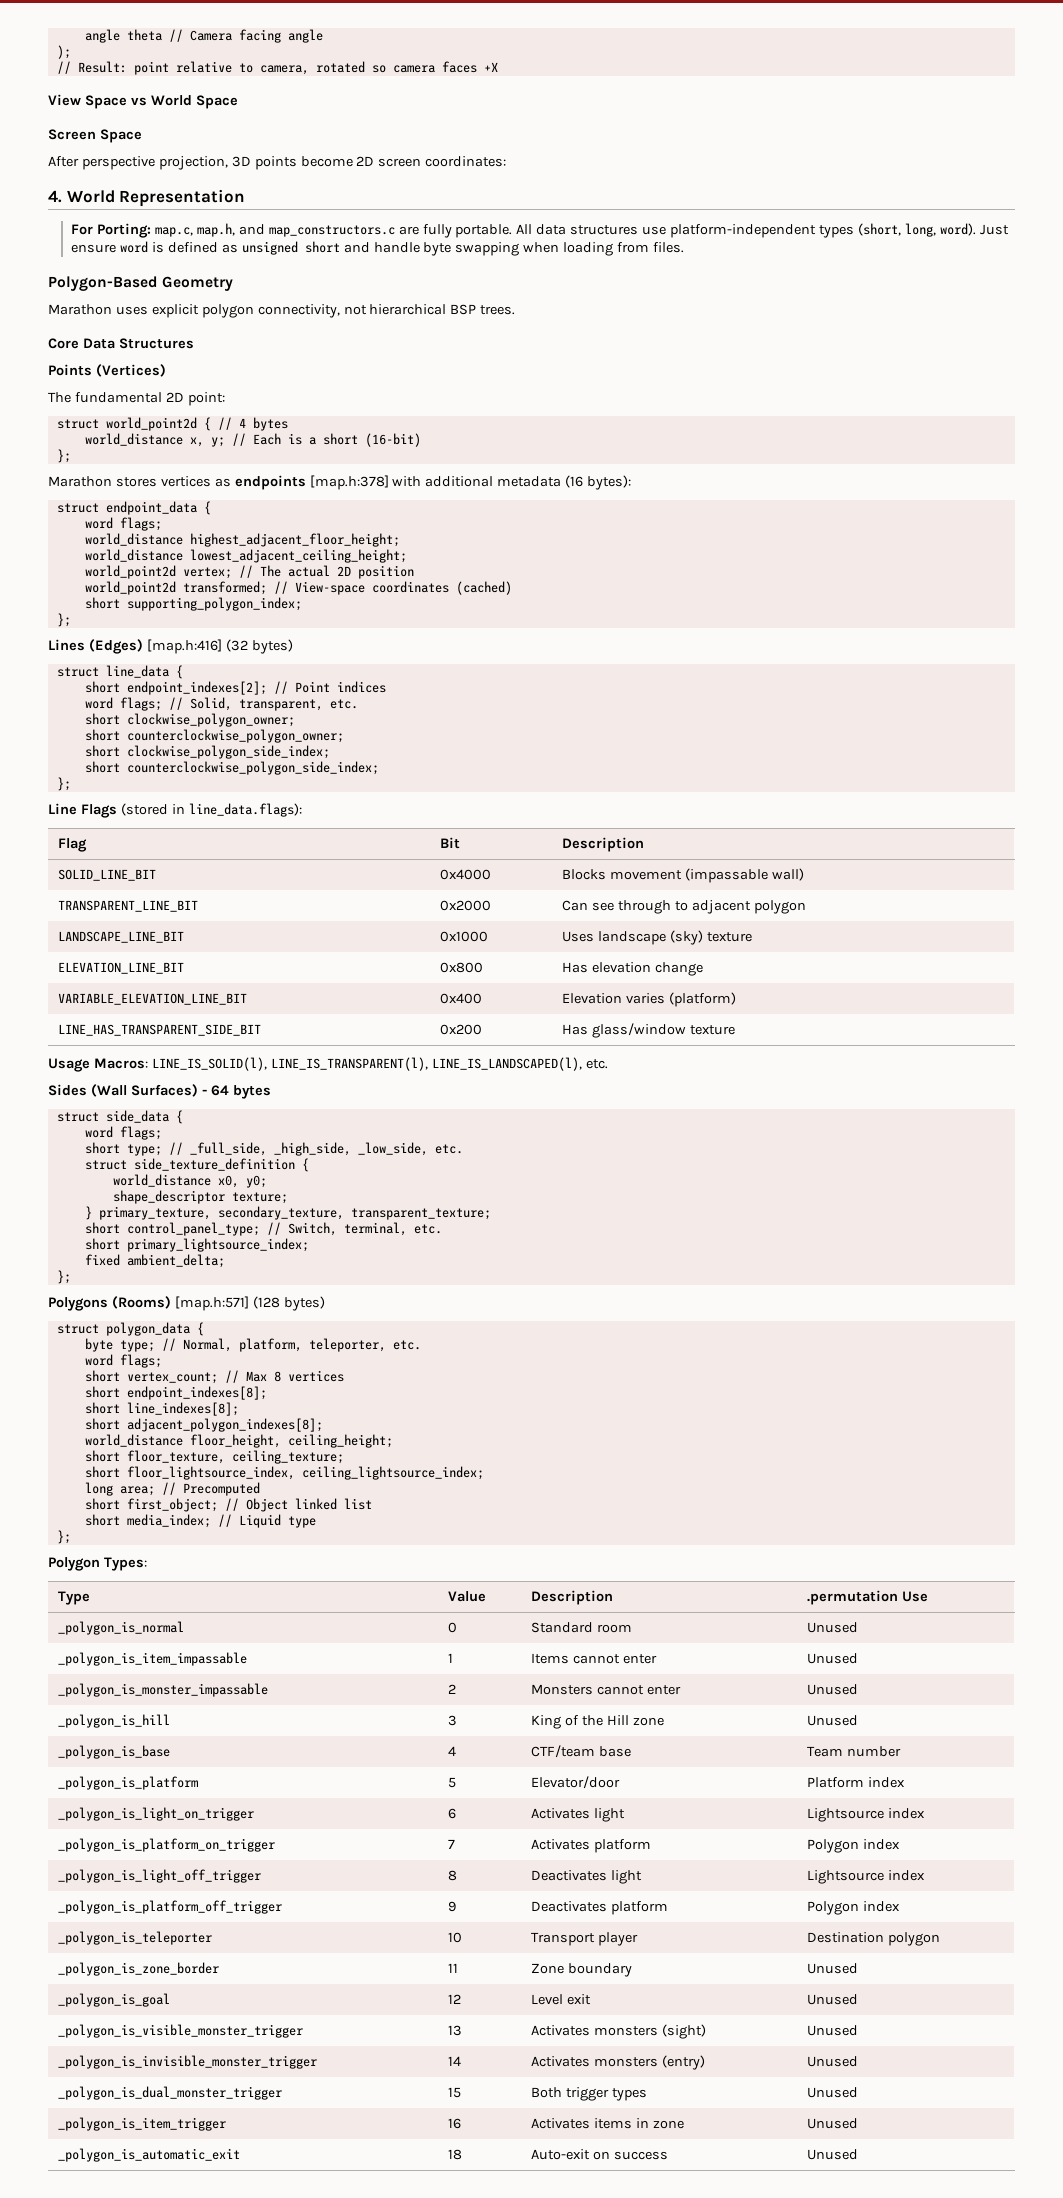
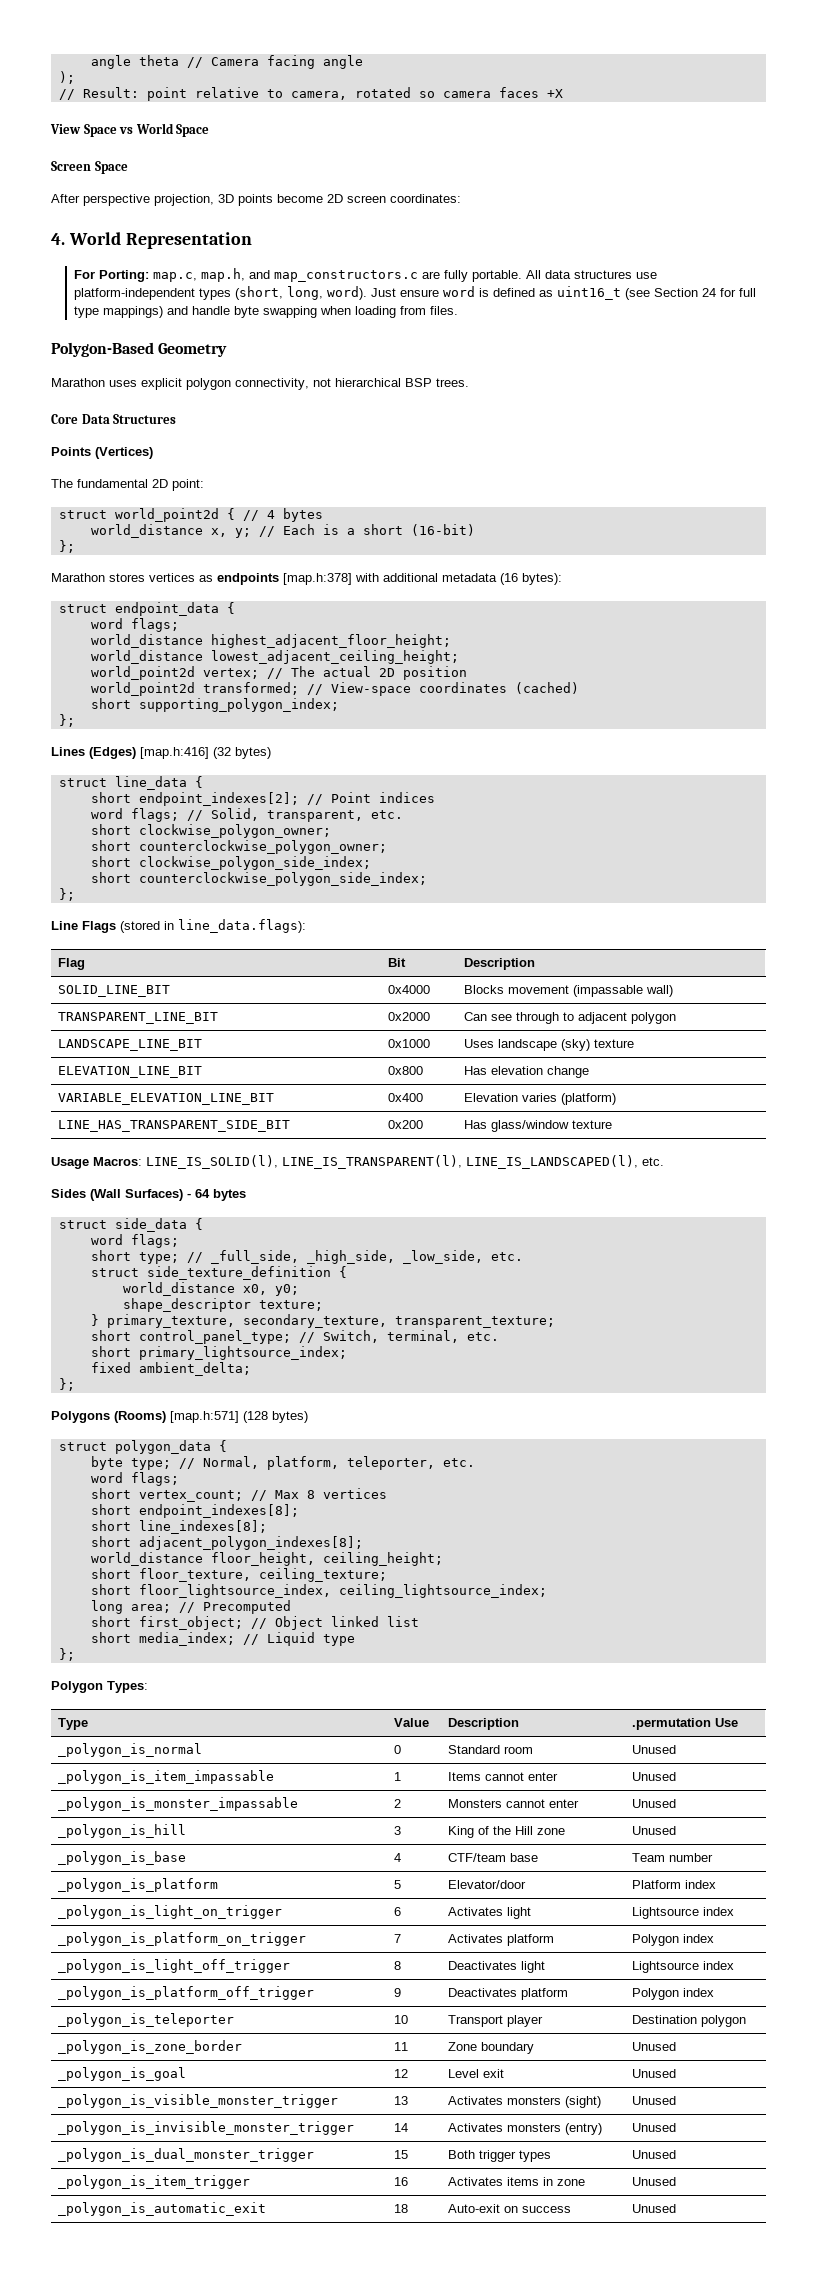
- Just ensure word is defined as unsigned short and handle byte swapping when loading from files.
+ Just ensure word is defined as uint16_t (see Section 24 for full type mappings) and handle byte swapping when loading from files.

